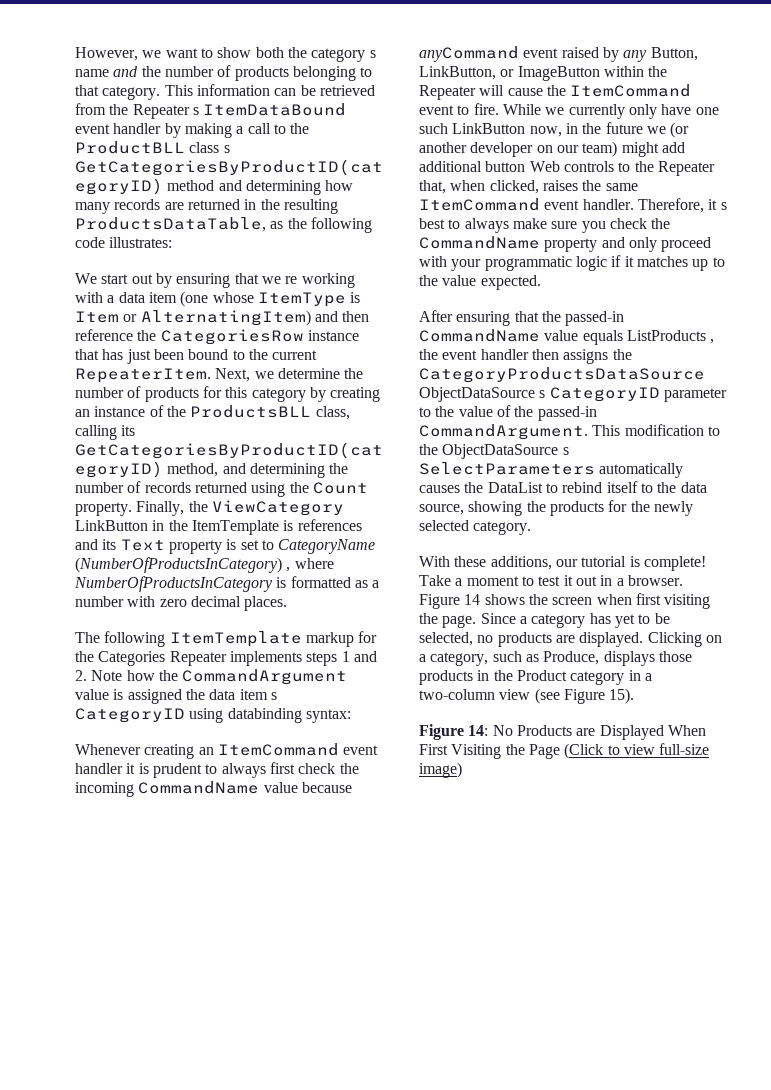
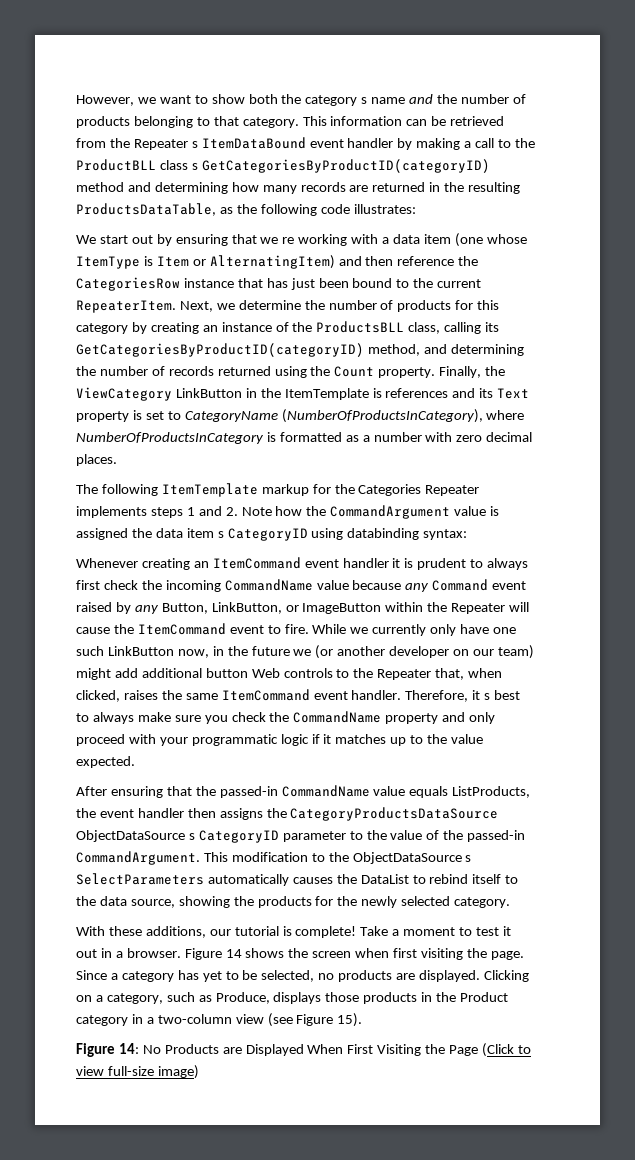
- Finally, the ViewCategory LinkButton in the ItemTemplate is references and its Text property is set to CategoryName (NumberOfProductsInCategory) , where NumberOfProductsInCategory is formatted as a number with zero decimal places.
+ Finally, the ViewCategory LinkButton in the ItemTemplate is references and its Text property is set to CategoryName (NumberOfProductsInCategory), where NumberOfProductsInCategory is formatted as a number with zero decimal places.
- Whenever creating an ItemCommand event handler it is prudent to always first check the incoming CommandName value because anyCommand event raised by any Button, LinkButton, or ImageButton within the Repeater will cause the ItemCommand event to fire.
+ Whenever creating an ItemCommand event handler it is prudent to always first check the incoming CommandName value because any Command event raised by any Button, LinkButton, or ImageButton within the Repeater will cause the ItemCommand event to fire.
- After ensuring that the passed-in CommandName value equals ListProducts , the event handler then assigns the CategoryProductsDataSource ObjectDataSource s CategoryID parameter to the value of the passed-in CommandArgument.
+ After ensuring that the passed-in CommandName value equals ListProducts, the event handler then assigns the CategoryProductsDataSource ObjectDataSource s CategoryID parameter to the value of the passed-in CommandArgument.

